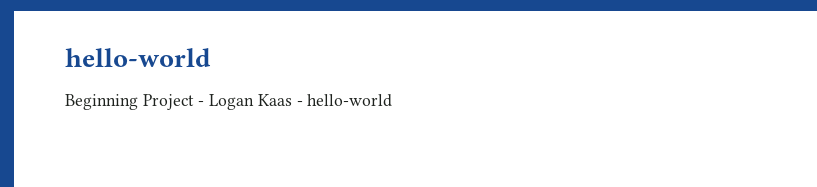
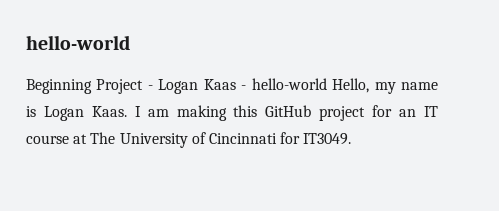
- Beginning Project - Logan Kaas - hello-world
+ Beginning Project - Logan Kaas - hello-world Hello, my name is Logan Kaas. I am making this GitHub project for an IT course at The University of Cincinnati for IT3049.

